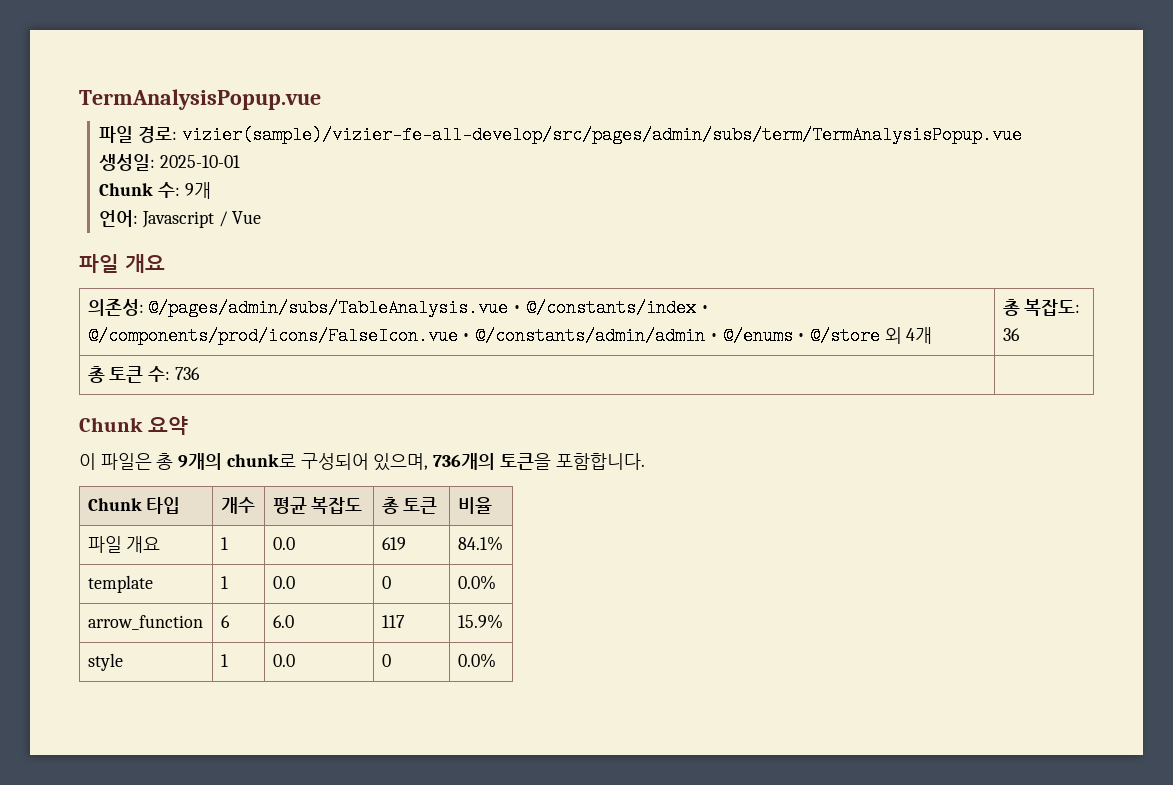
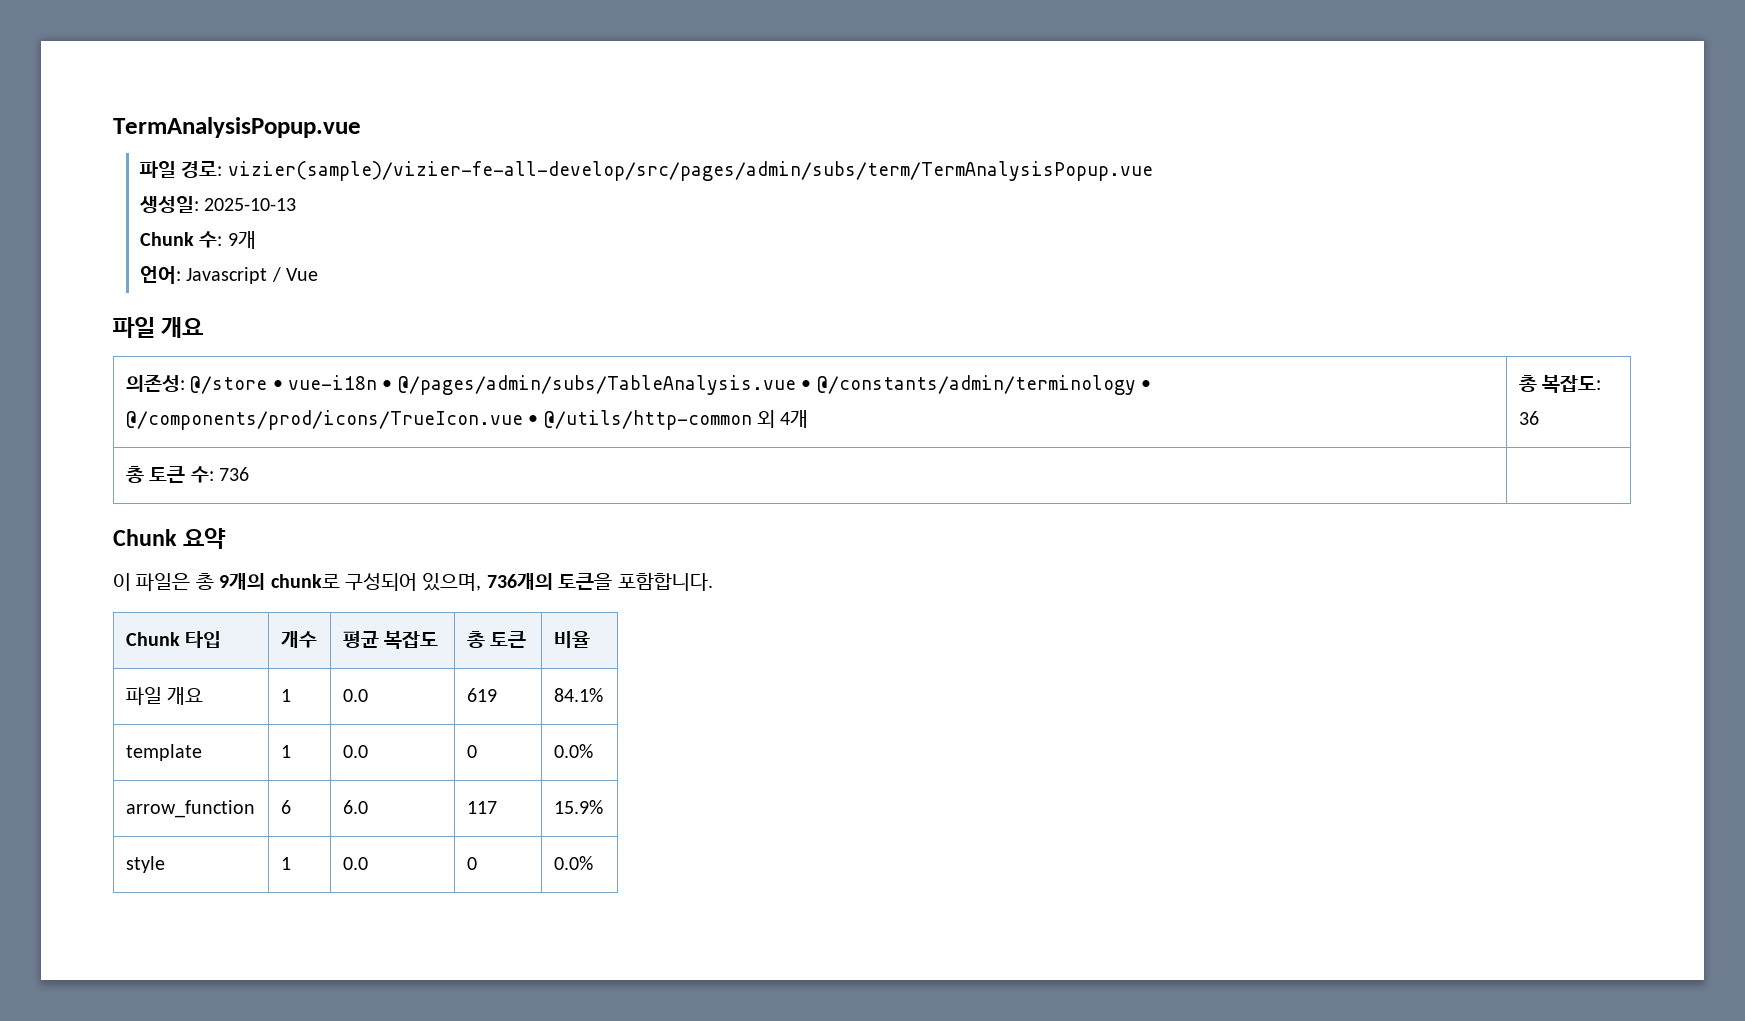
- 생성일: 2025-10-01
+ 생성일: 2025-10-13
- 의존성: @/pages/admin/subs/TableAnalysis.vue • @/constants/index • @/components/prod/icons/FalseIcon.vue • @/constants/admin/admin • @/enums • @/store 외 4개 | 총 복잡도: 36
+ 의존성: @/store • vue-i18n • @/pages/admin/subs/TableAnalysis.vue • @/constants/admin/terminology • @/components/prod/icons/TrueIcon.vue • @/utils/http-common 외 4개 | 총 복잡도: 36

